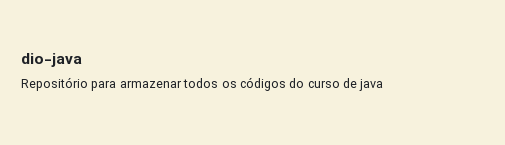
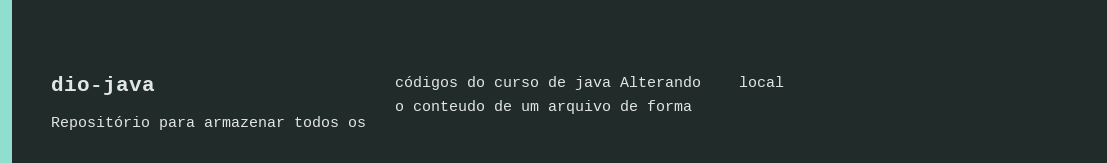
- Repositório para armazenar todos os códigos do curso de java
+ Repositório para armazenar todos os códigos do curso de java Alterando o conteudo de um arquivo de forma local

